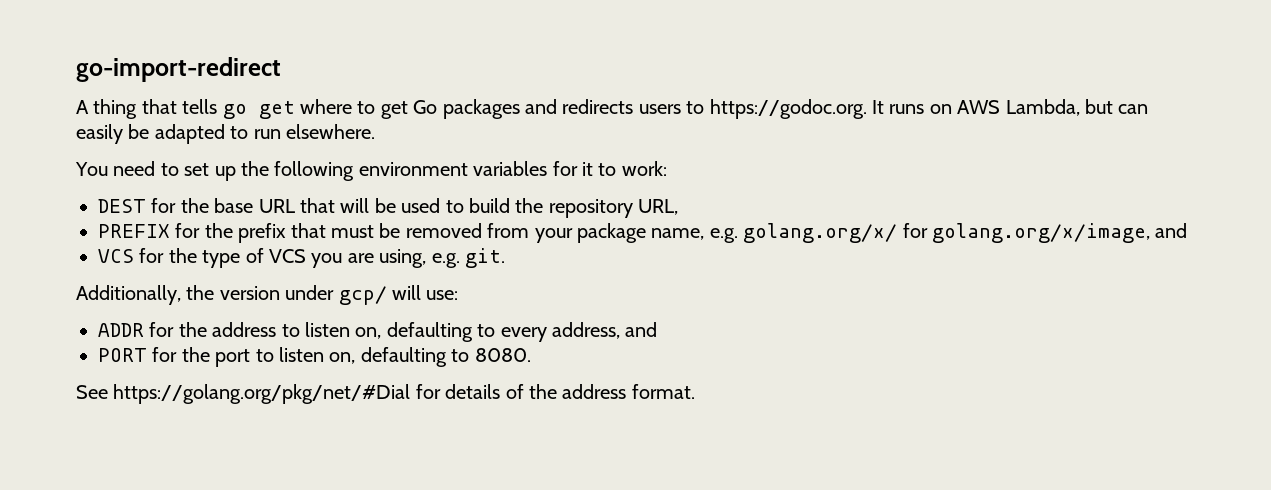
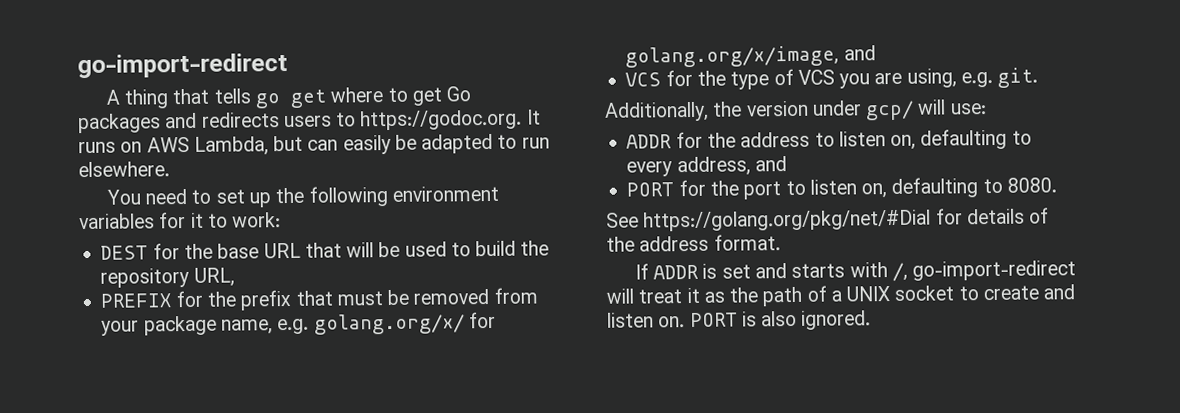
+ If ADDR is set and starts with /, go-import-redirect will treat it as the path of a UNIX socket to create and listen on. PORT is also ignored.

